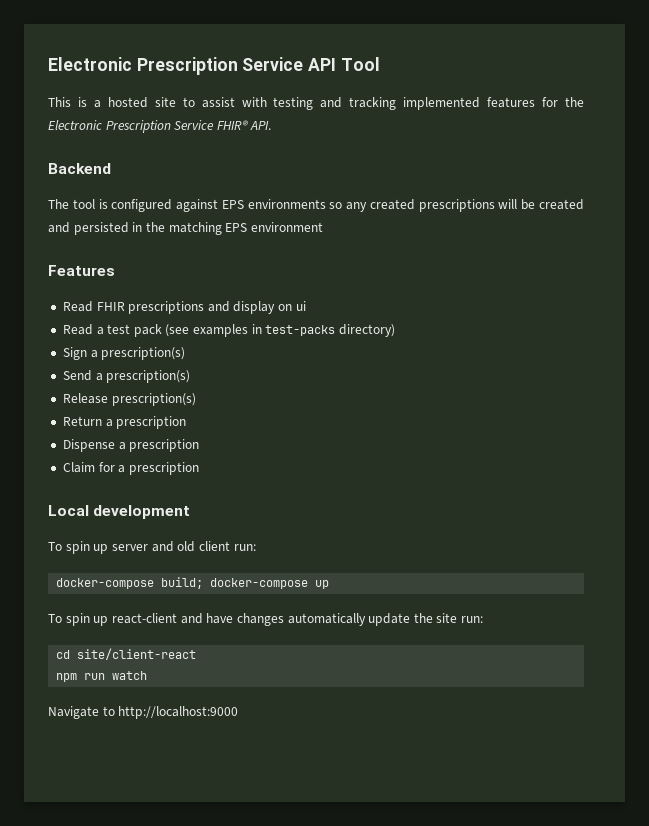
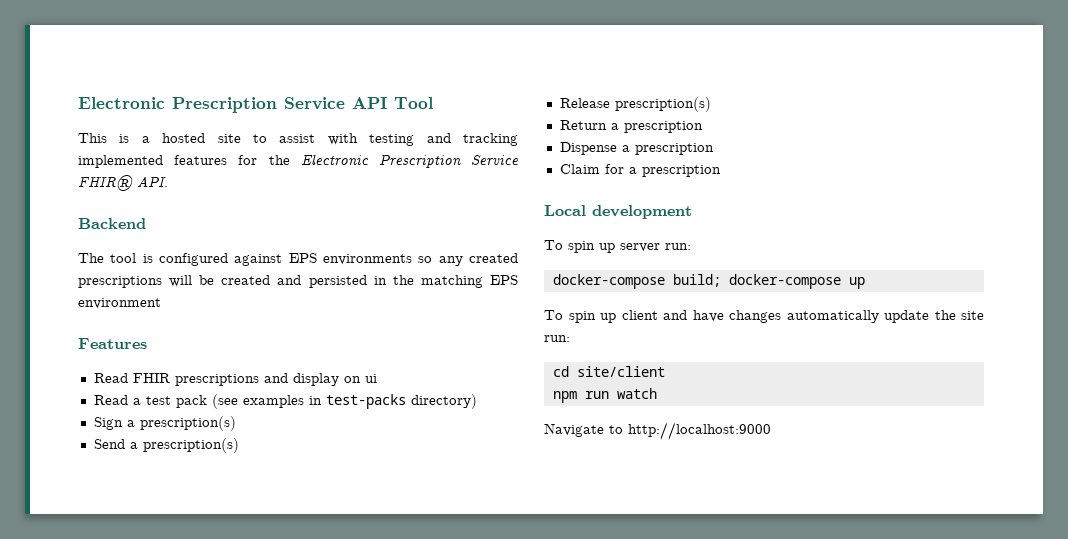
- To spin up server and old client run:
+ To spin up server run:
- To spin up react-client and have changes automatically update the site run:
+ To spin up client and have changes automatically update the site run:
- cd site/client-react
+ cd site/client

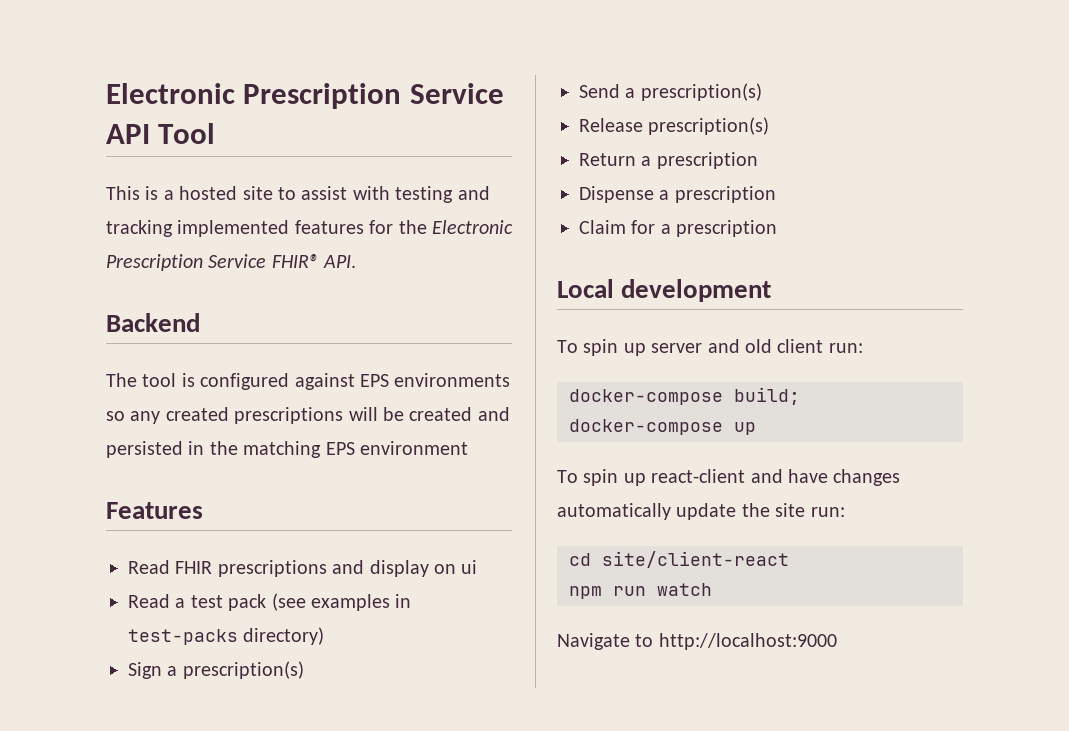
- To spin up server run:
+ To spin up server and old client run:
- To spin up client and have changes automatically update the site run:
+ To spin up react-client and have changes automatically update the site run:
- cd site/client
+ cd site/client-react

